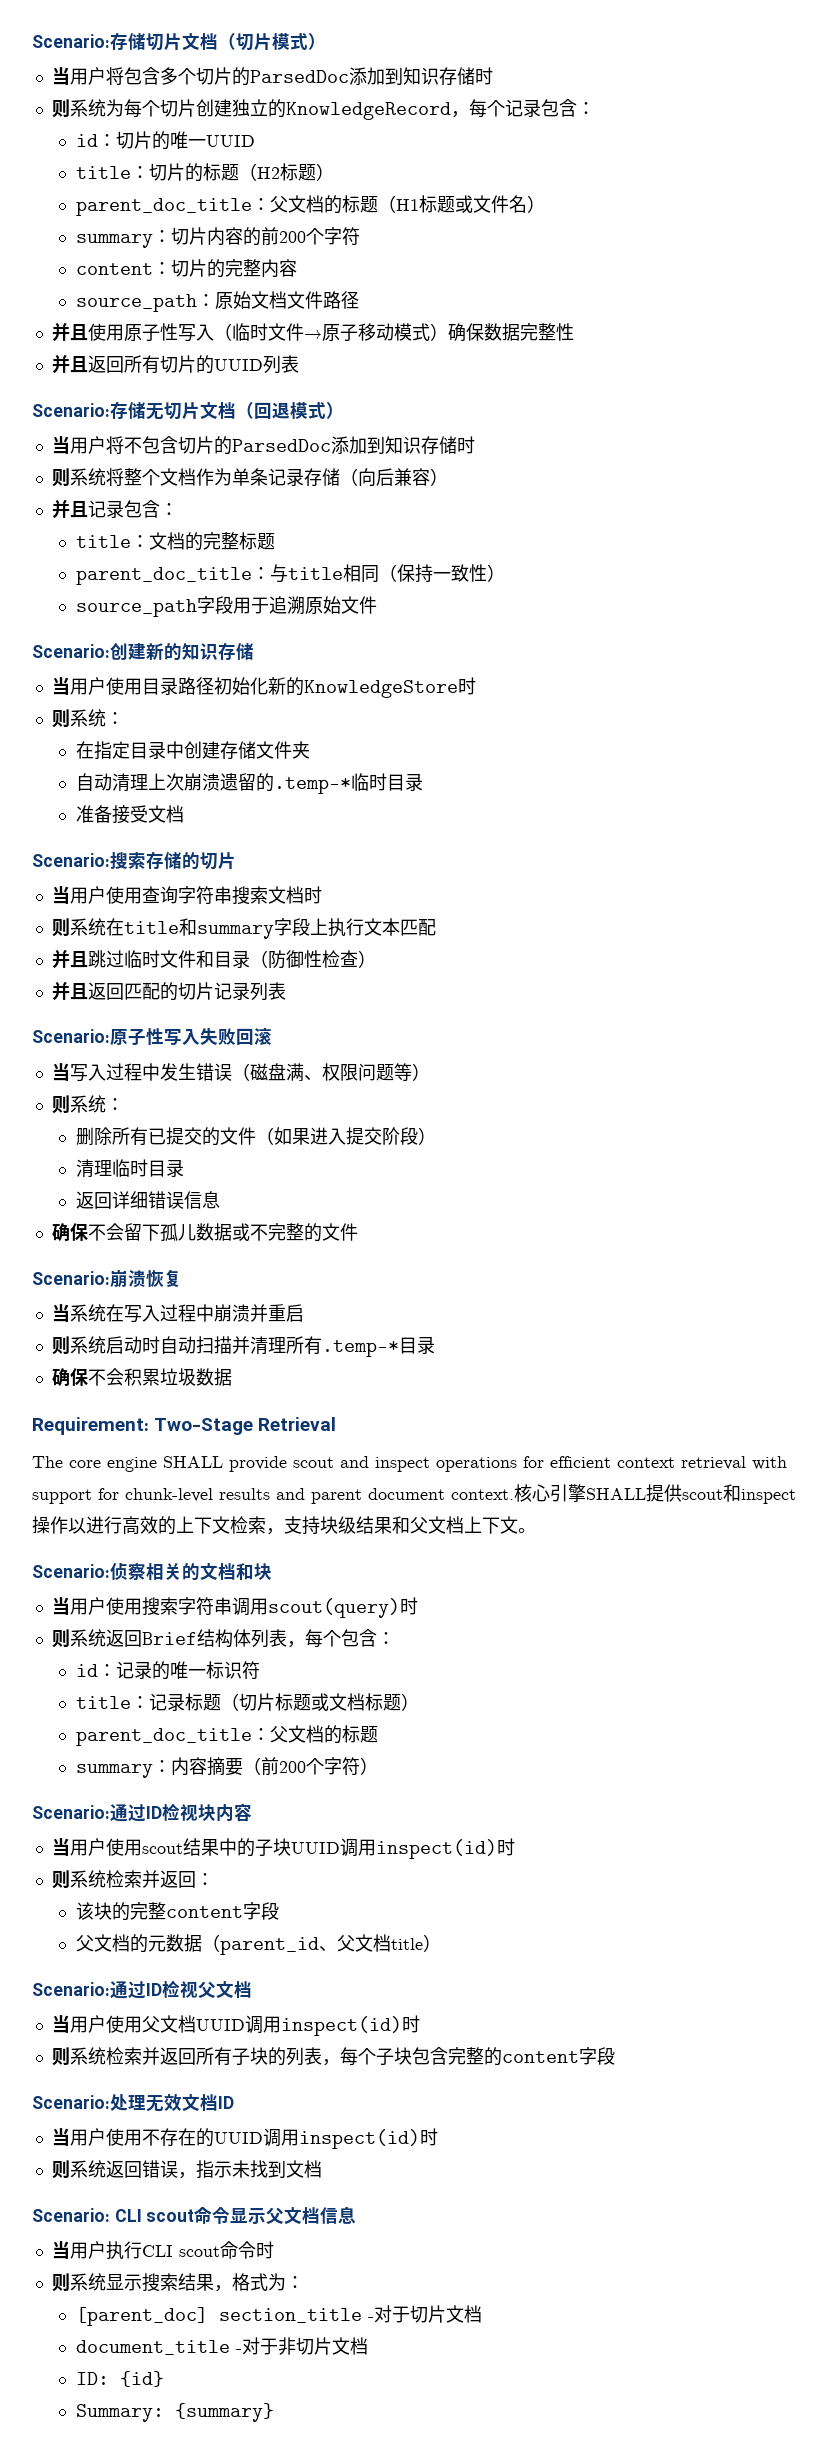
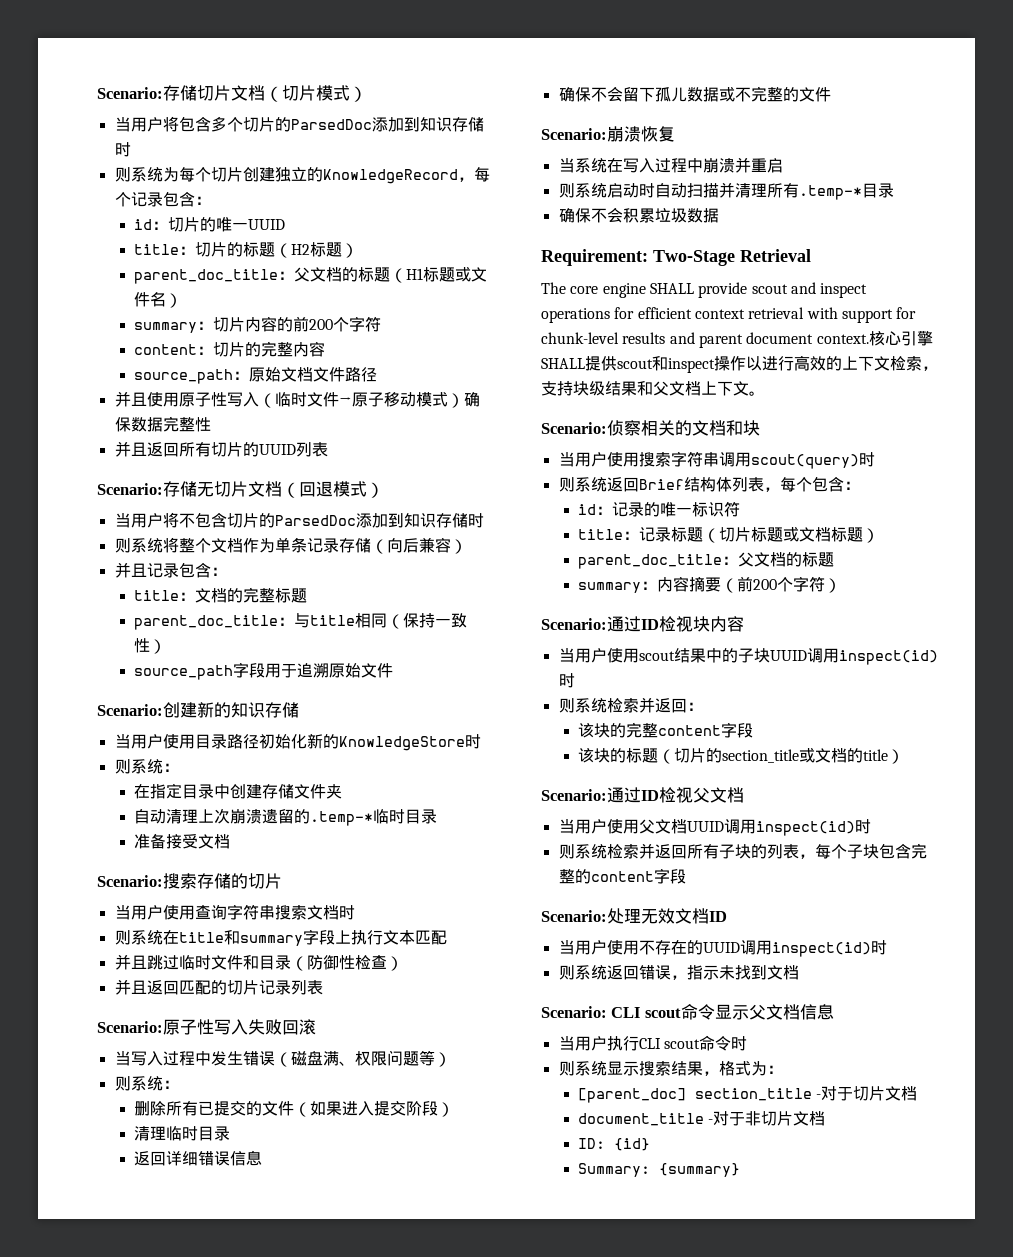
- 父文档的元数据（parent_id、父文档title）
+ 该块的标题（切片的section_title或文档的title）

